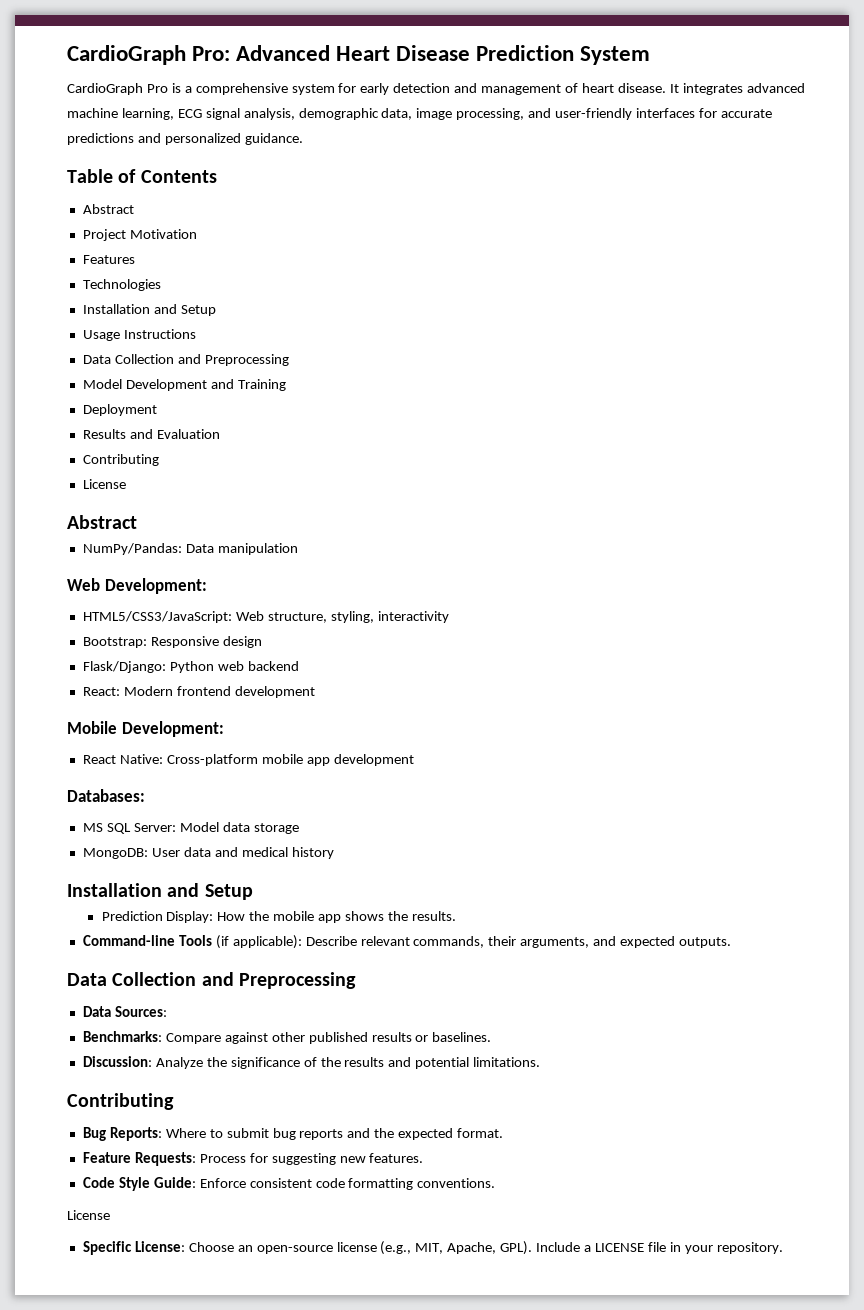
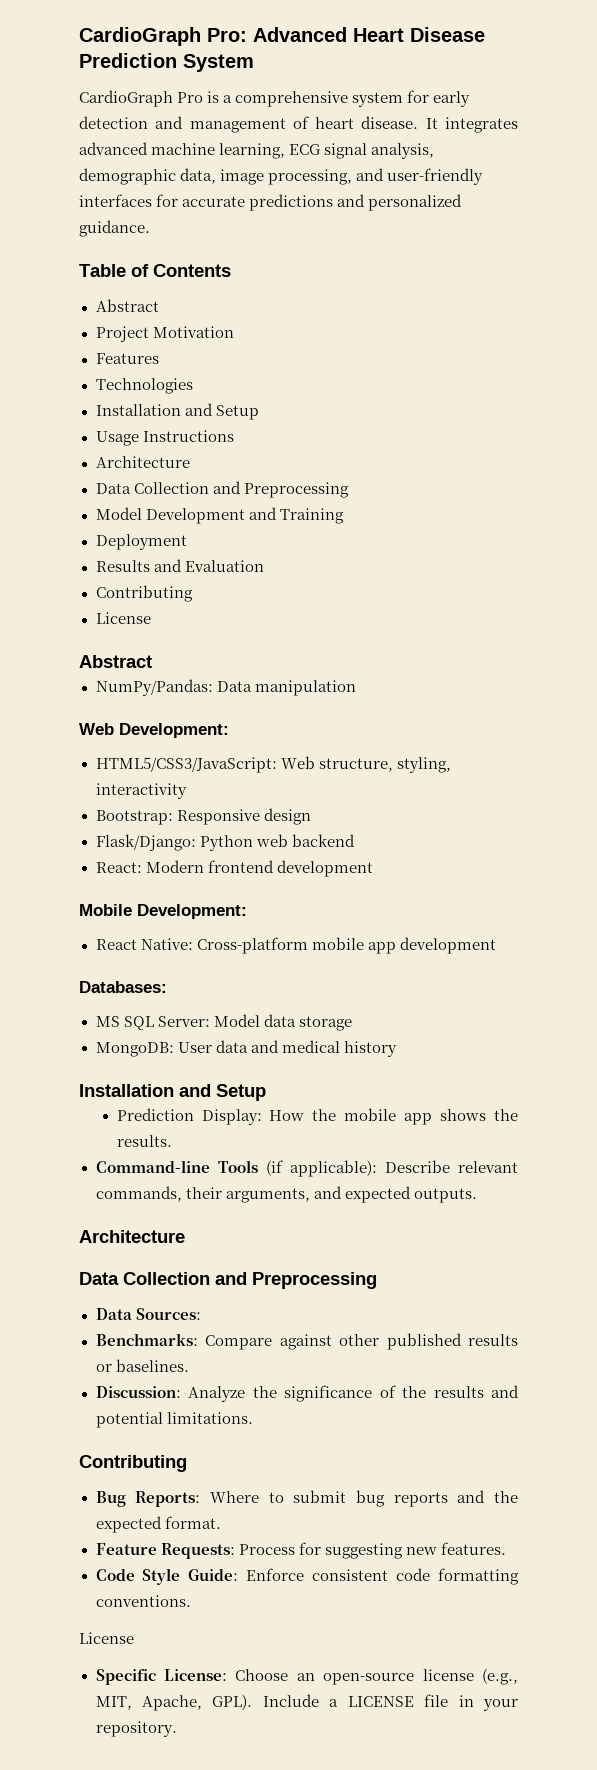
  Usage Instructions
+ Architecture
  Command-line Tools (if applicable): Describe relevant commands, their arguments, and expected outputs.
+ Architecture

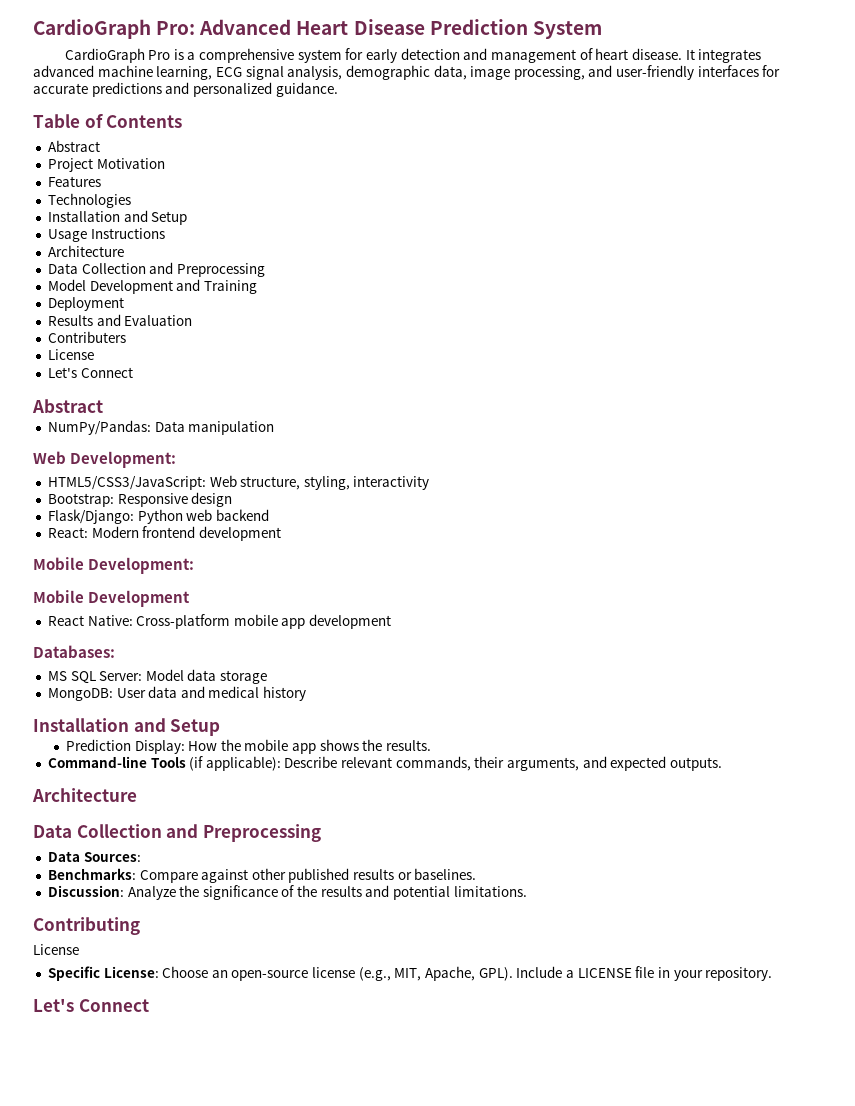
  Results and Evaluation
- Contributing
+ Contributers
  License
+ Let's Connect
+ Mobile Development
- Bug Reports: Where to submit bug reports and the expected format.
- Feature Requests: Process for suggesting new features.
- Code Style Guide: Enforce consistent code formatting conventions.
  Include a LICENSE file in your repository.
+ Let's Connect

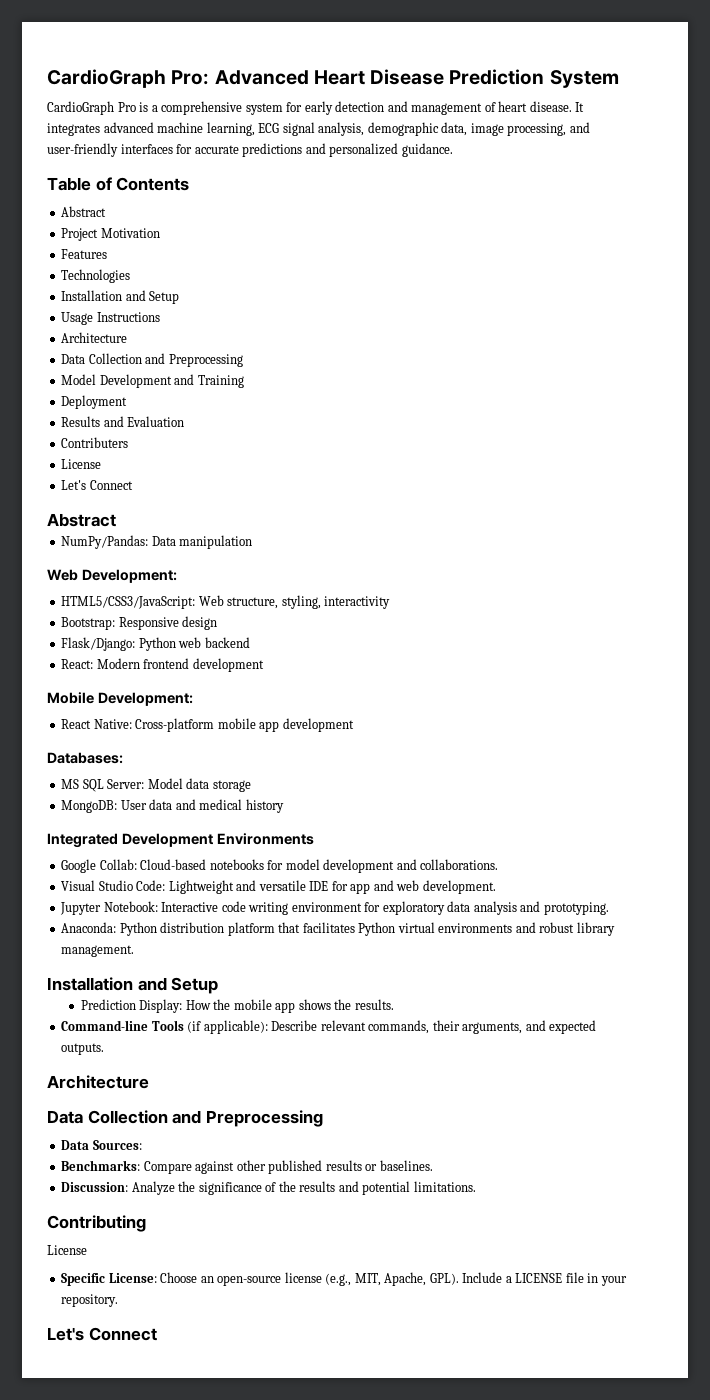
- Mobile Development
+ Integrated Development Environments
+ Google Collab: Cloud-based notebooks for model development and collaborations.
+ Visual Studio Code: Lightweight and versatile IDE for app and web development.
+ Jupyter Notebook: Interactive code writing environment for exploratory data analysis and prototyping.
+ Anaconda: Python distribution platform that facilitates Python virtual environments and robust library management.

